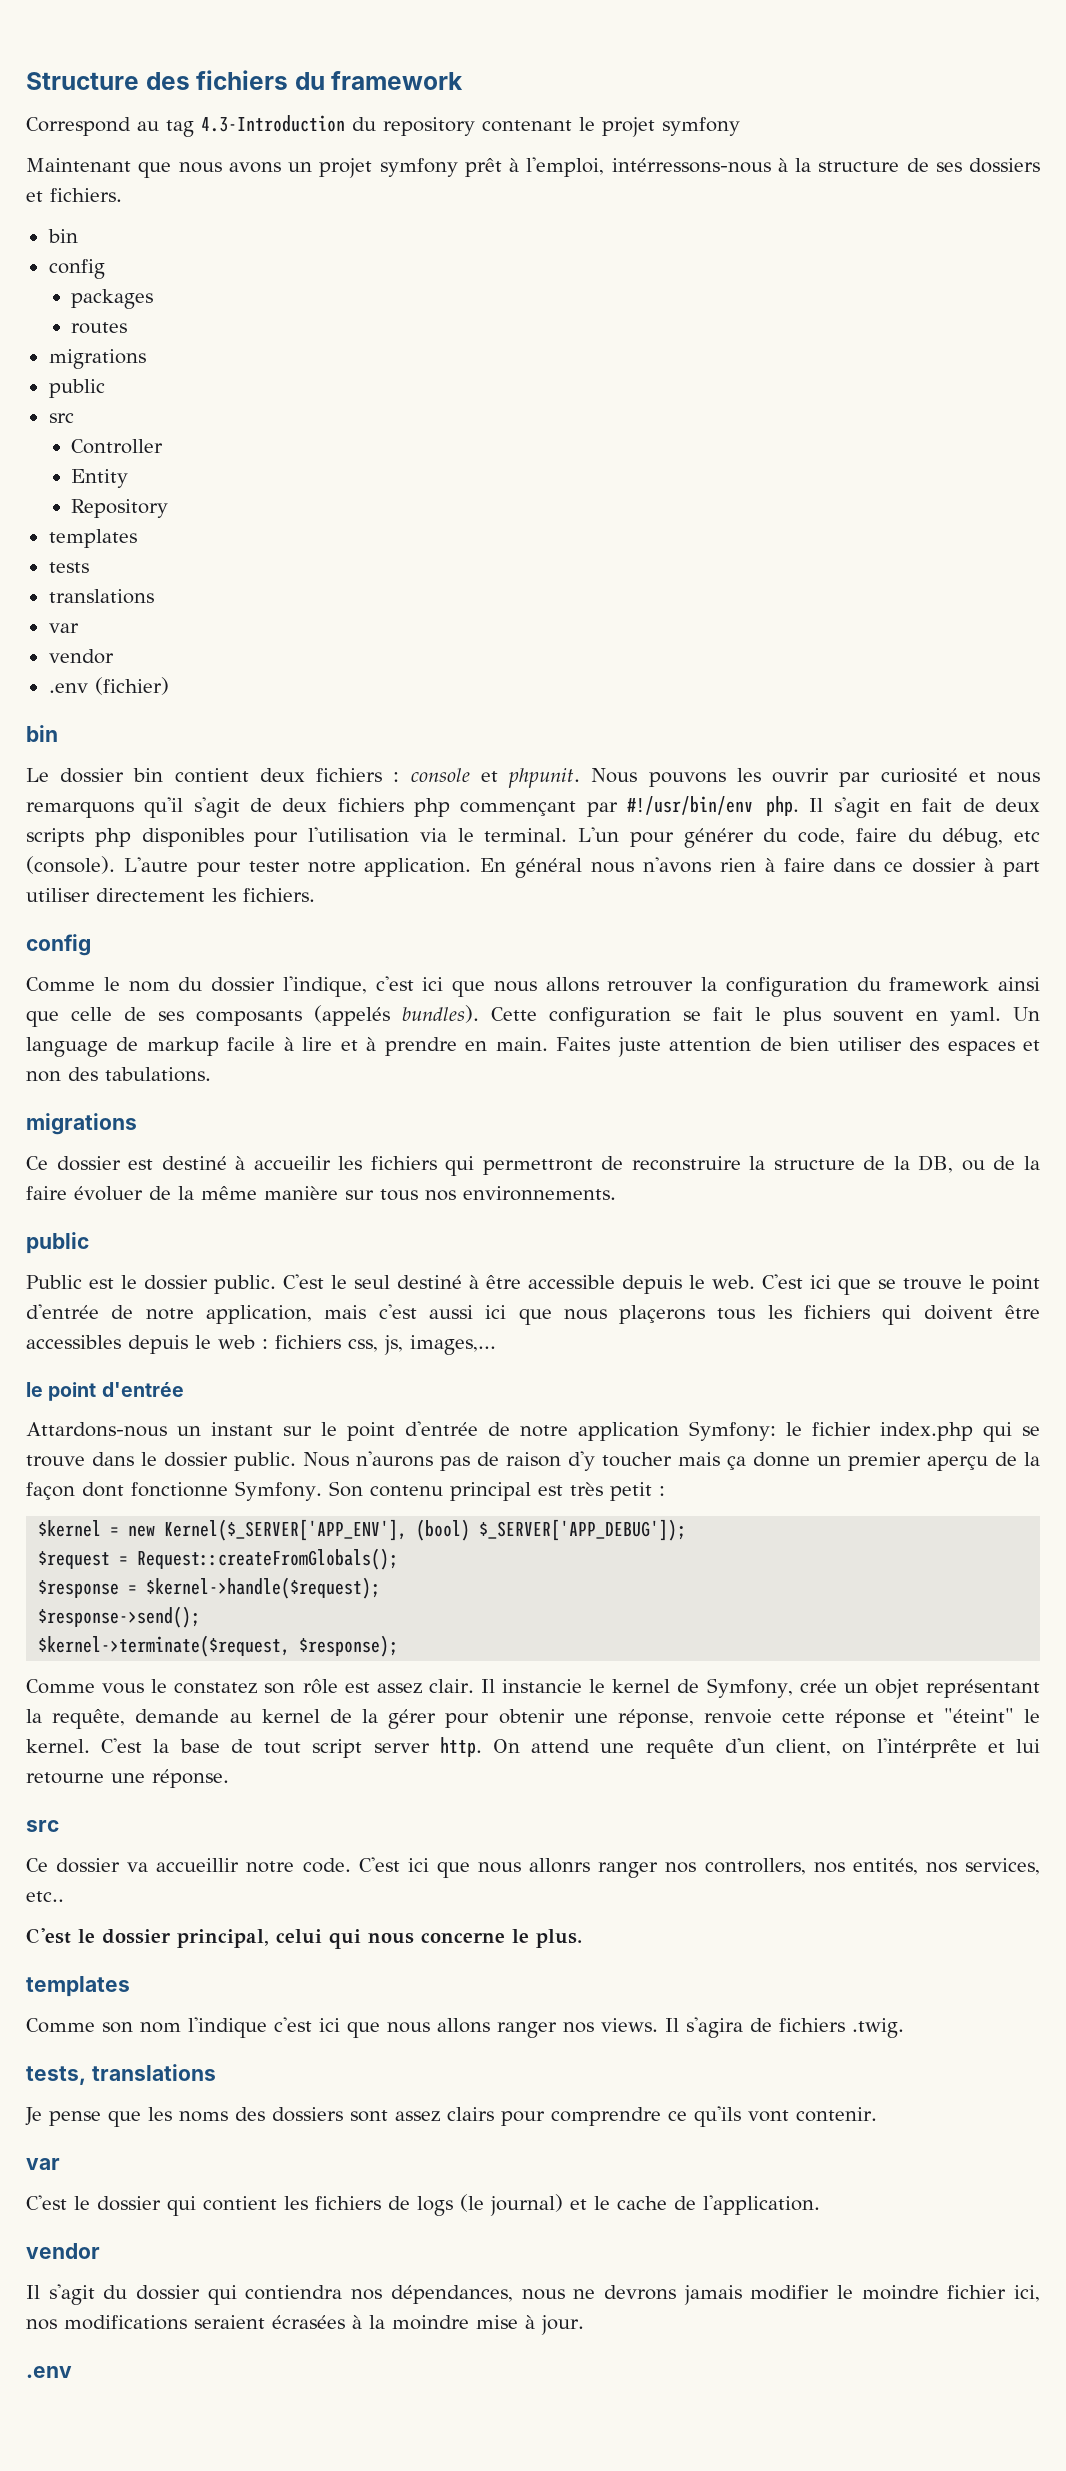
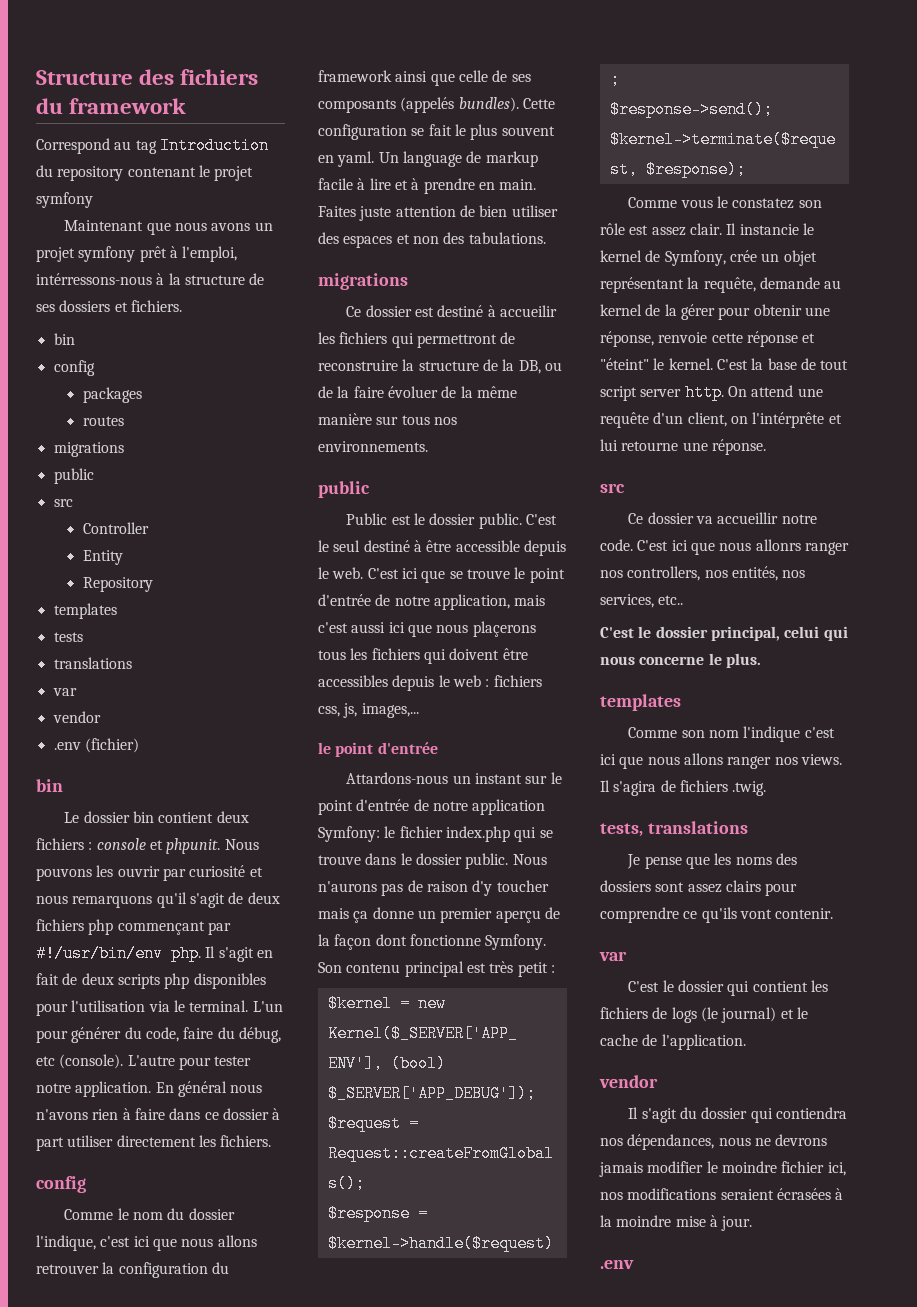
- Correspond au tag 4.3-Introduction du repository contenant le projet symfony
+ Correspond au tag Introduction du repository contenant le projet symfony

